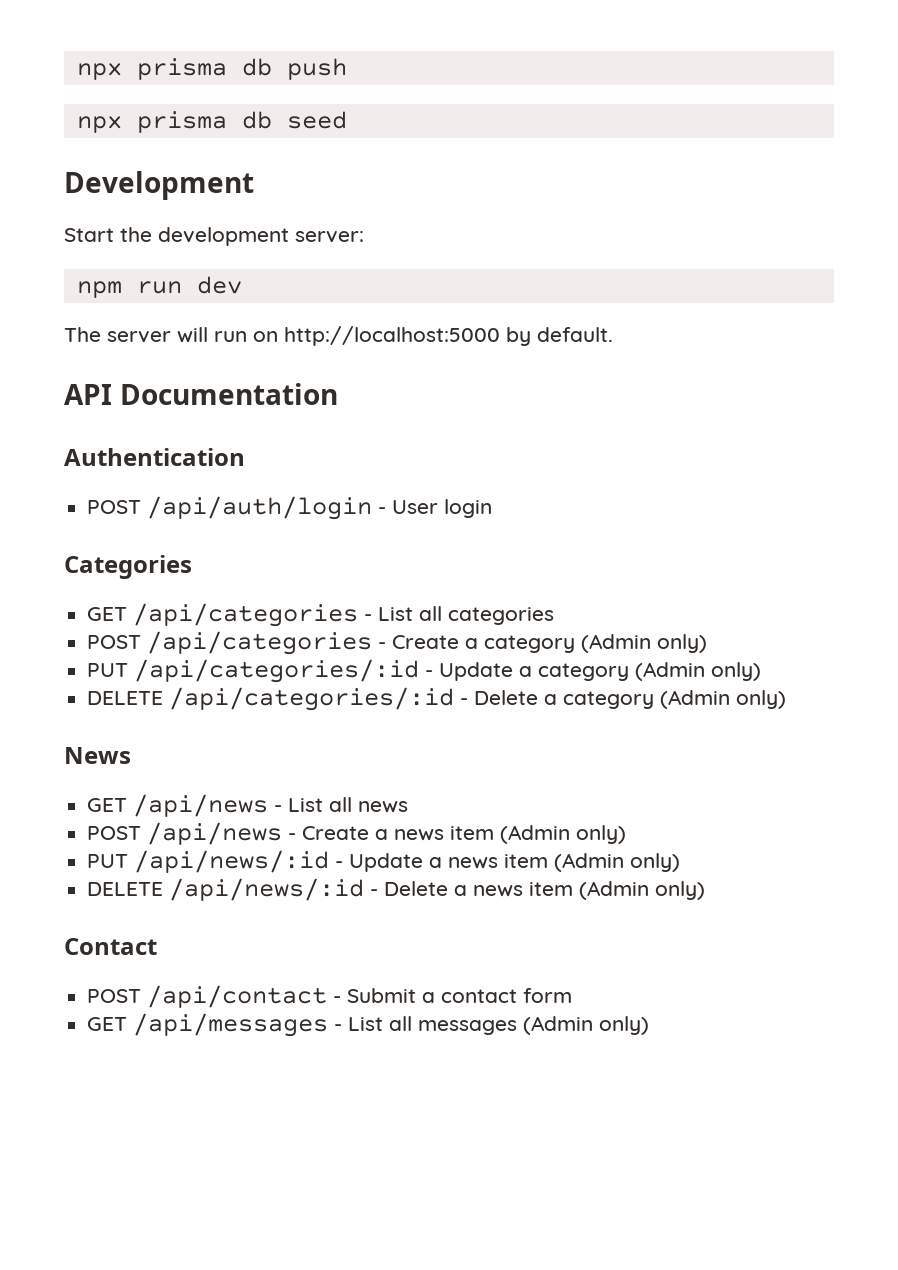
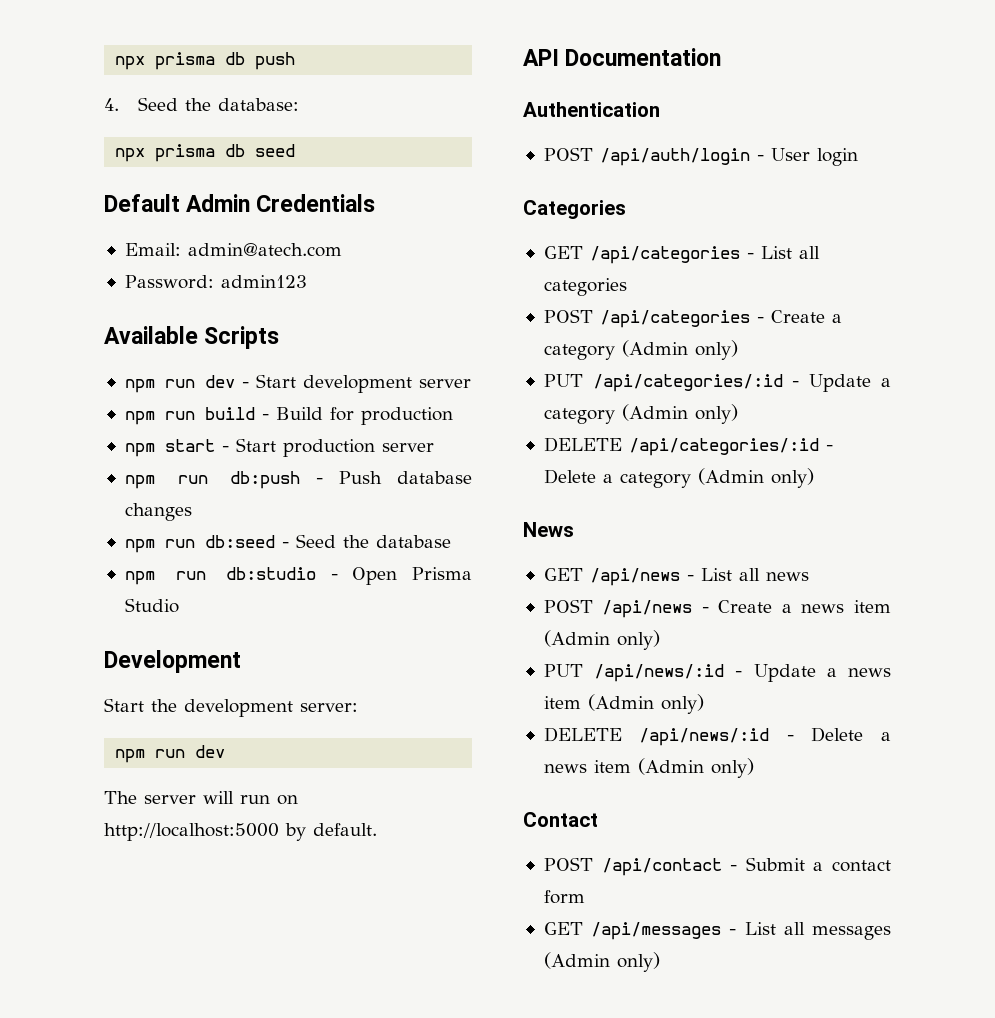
+ 4. Seed the database:
+ Default Admin Credentials
+ Email: admin@atech.com
+ Password: admin123
+ Available Scripts
+ npm run dev - Start development server
+ npm run build - Build for production
+ npm start - Start production server
+ npm run db:push - Push database changes
+ npm run db:seed - Seed the database
+ npm run db:studio - Open Prisma Studio

